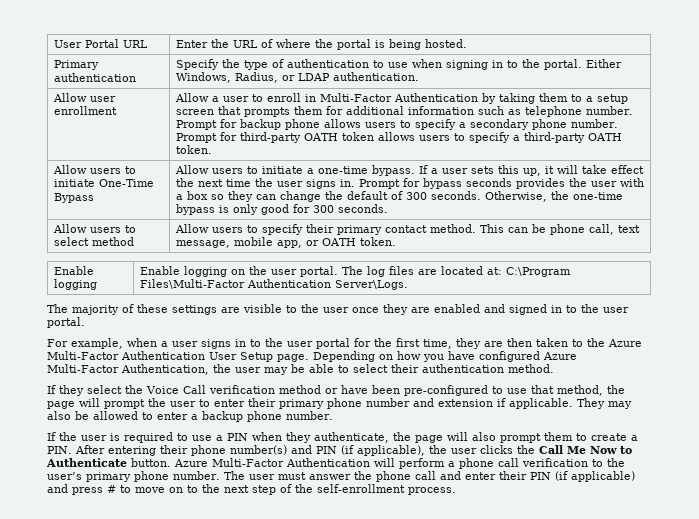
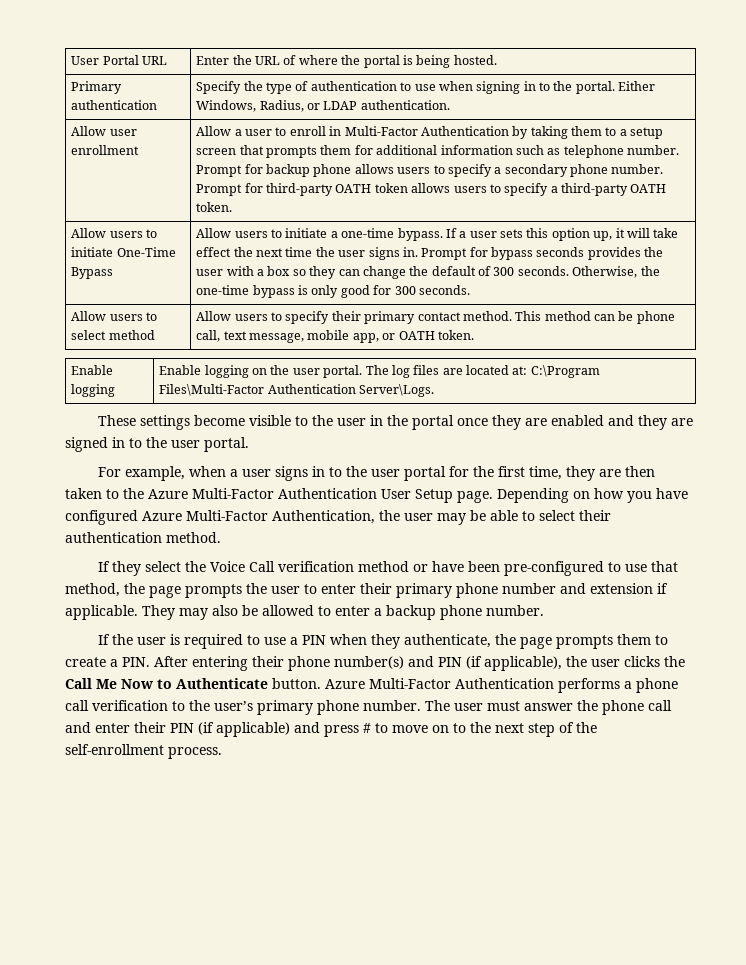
- If a user sets this up, it will take effect the next time the user signs in.
+ If a user sets this option up, it will take effect the next time the user signs in.
- Allow users to select method | Allow users to specify their primary contact method. This can be phone call, text message, mobile app, or OATH token.
+ Allow users to select method | Allow users to specify their primary contact method. This method can be phone call, text message, mobile app, or OATH token.
- The majority of these settings are visible to the user once they are enabled and signed in to the user portal.
+ These settings become visible to the user in the portal once they are enabled and they are signed in to the user portal.
- If they select the Voice Call verification method or have been pre-configured to use that method, the page will prompt the user to enter their primary phone number and extension if applicable.
+ If they select the Voice Call verification method or have been pre-configured to use that method, the page prompts the user to enter their primary phone number and extension if applicable.
- If the user is required to use a PIN when they authenticate, the page will also prompt them to create a PIN. After entering their phone number(s) and PIN (if applicable), the user clicks the Call Me Now to Authenticate button.
+ If the user is required to use a PIN when they authenticate, the page prompts them to create a PIN. After entering their phone number(s) and PIN (if applicable), the user clicks the Call Me Now to Authenticate button.
- Azure Multi-Factor Authentication will perform a phone call verification to the user’s primary phone number.
+ Azure Multi-Factor Authentication performs a phone call verification to the user’s primary phone number.

